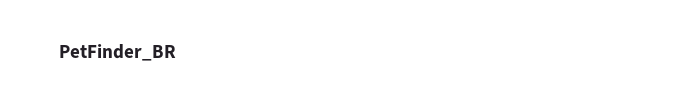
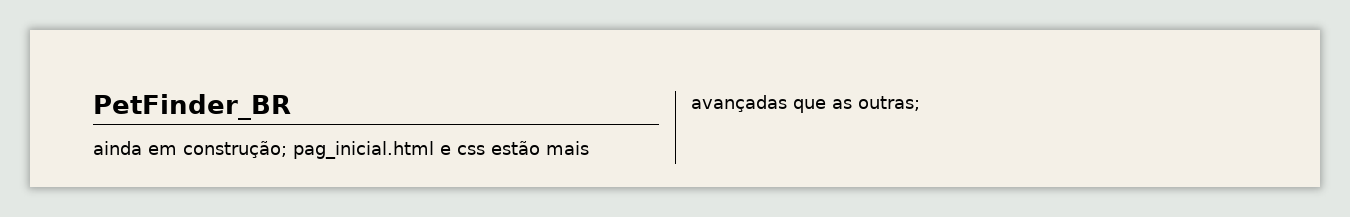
+ ainda em construção; pag_inicial.html e css estão mais avançadas que as outras;

